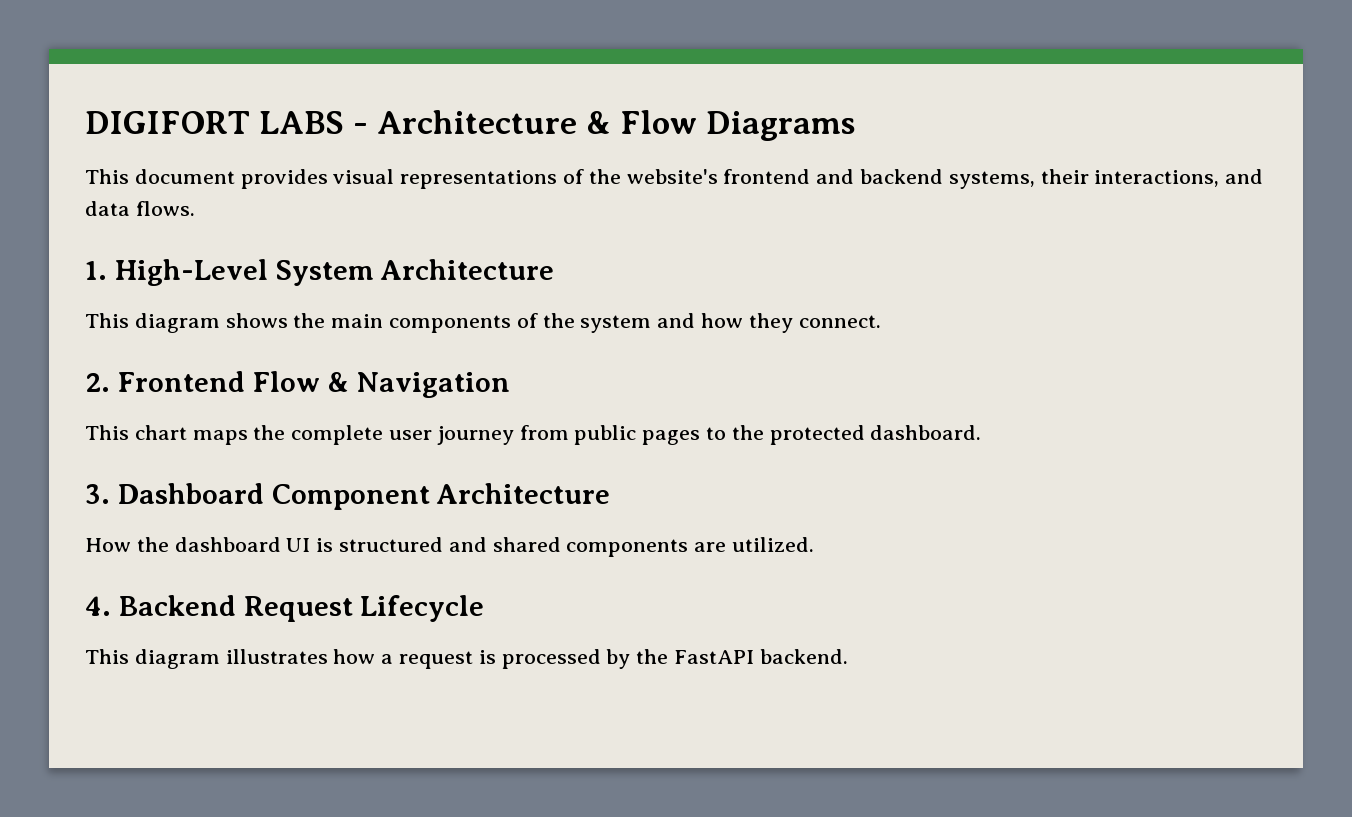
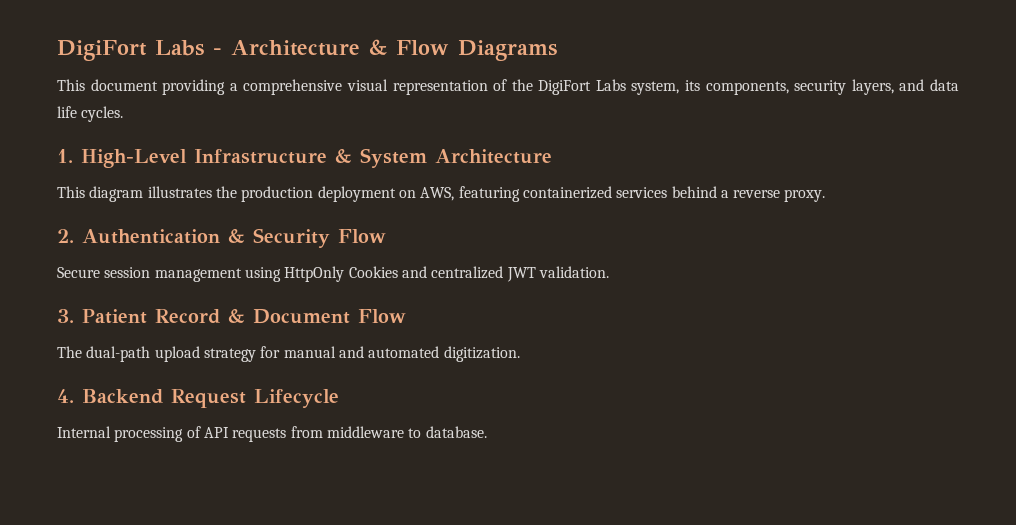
- DIGIFORT LABS - Architecture & Flow Diagrams
+ DigiFort Labs - Architecture & Flow Diagrams
- This document provides visual representations of the website's frontend and backend systems, their interactions, and data flows.
+ This document providing a comprehensive visual representation of the DigiFort Labs system, its components, security layers, and data life cycles.
- 1. High-Level System Architecture
+ 1. High-Level Infrastructure & System Architecture
- This diagram shows the main components of the system and how they connect.
- 2. Frontend Flow & Navigation
- This chart maps the complete user journey from public pages to the protected dashboard.
- 3. Dashboard Component Architecture
- How the dashboard UI is structured and shared components are utilized.
+ This diagram illustrates the production deployment on AWS, featuring containerized services behind a reverse proxy.
+ 2. Authentication & Security Flow
+ Secure session management using HttpOnly Cookies and centralized JWT validation.
+ 3. Patient Record & Document Flow
+ The dual-path upload strategy for manual and automated digitization.
  4. Backend Request Lifecycle
- This diagram illustrates how a request is processed by the FastAPI backend.
+ Internal processing of API requests from middleware to database.

